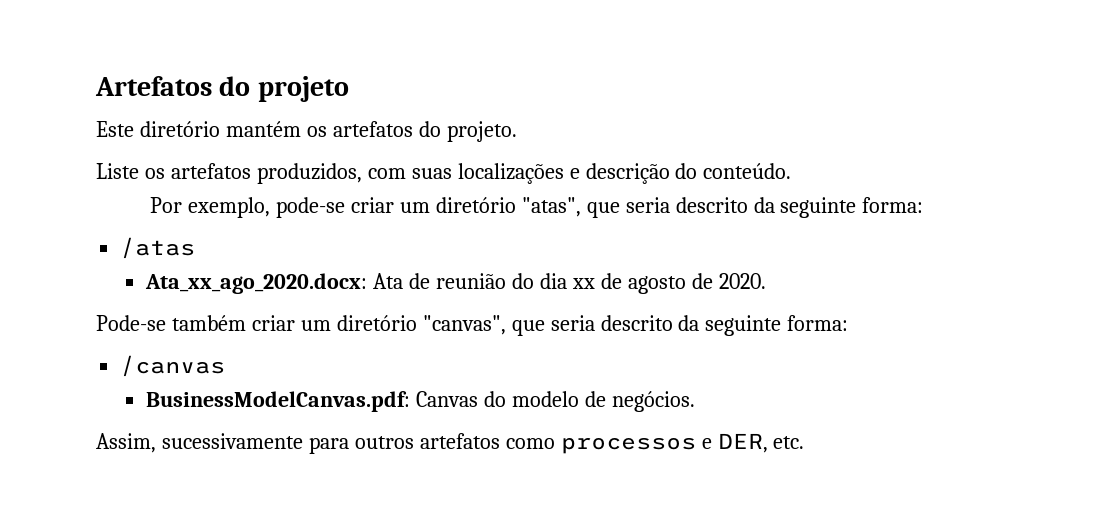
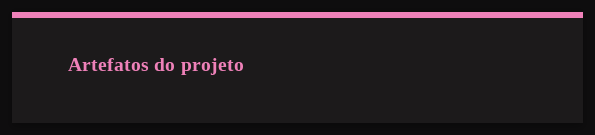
- Este diretório mantém os artefatos do projeto.
- Liste os artefatos produzidos, com suas localizações e descrição do conteúdo.
- Por exemplo, pode-se criar um diretório "atas", que seria descrito da seguinte forma:
- /atas
- Ata_xx_ago_2020.docx: Ata de reunião do dia xx de agosto de 2020.
- Pode-se também criar um diretório "canvas", que seria descrito da seguinte forma:
- /canvas
- BusinessModelCanvas.pdf: Canvas do modelo de negócios.
- Assim, sucessivamente para outros artefatos como processos e DER, etc.

